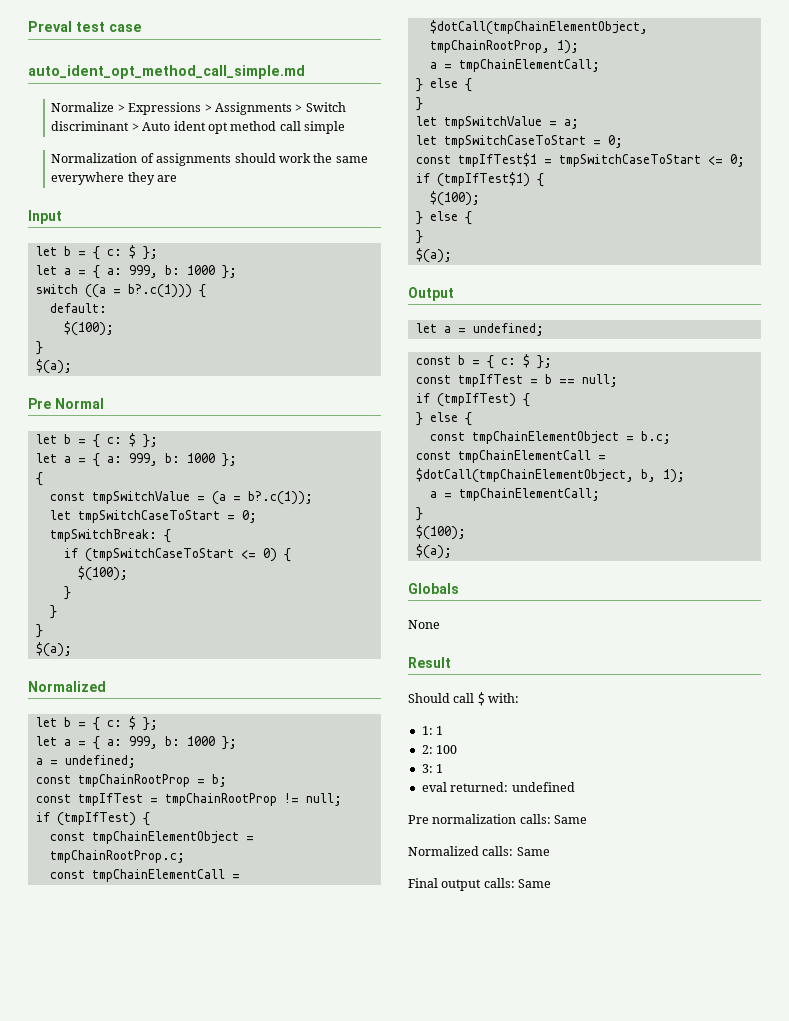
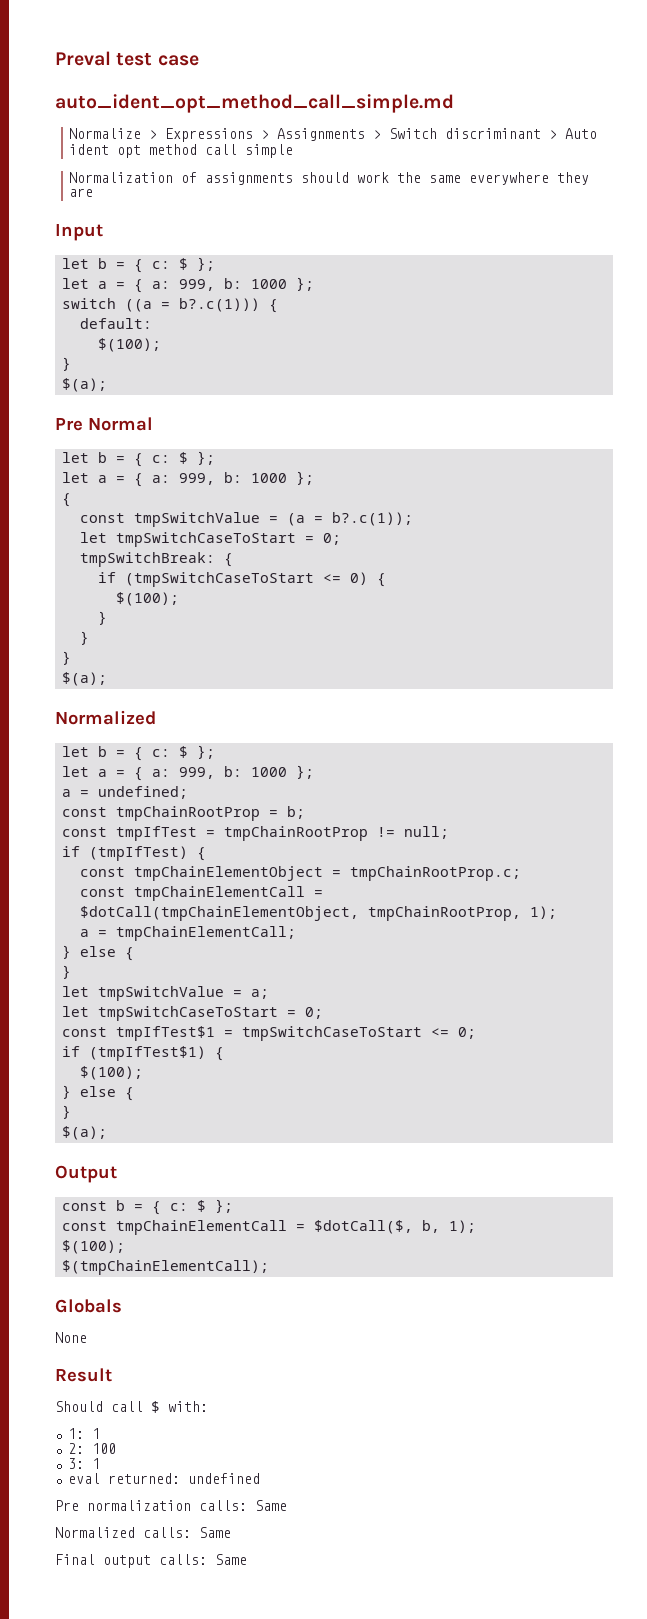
- let a = undefined;
- const tmpIfTest = b == null;
- if (tmpIfTest) {
- } else {
- const tmpChainElementObject = b.c;
- const tmpChainElementCall = $dotCall(tmpChainElementObject, b, 1);
- a = tmpChainElementCall;
- }
+ const tmpChainElementCall = $dotCall($, b, 1);
  $(100);
- $(a);
+ $(tmpChainElementCall);

